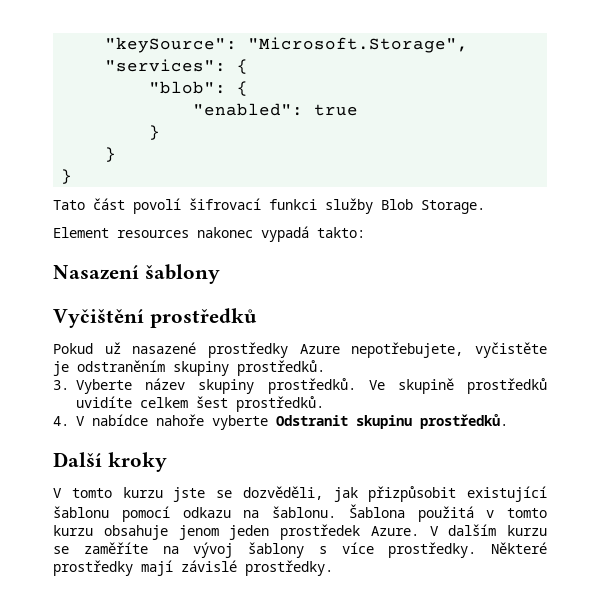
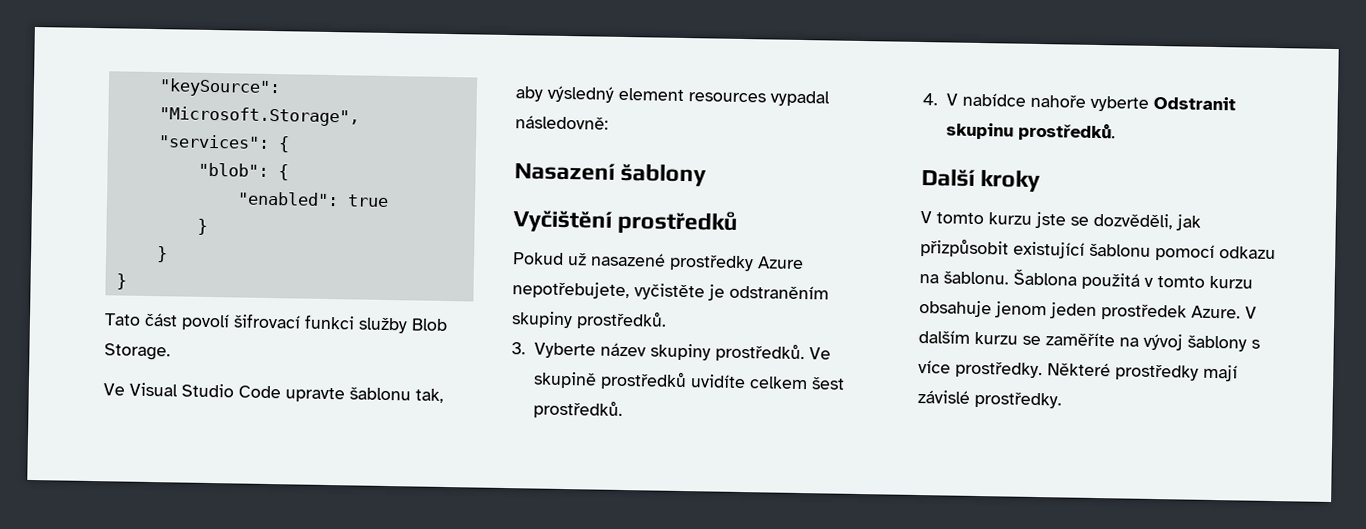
- Element resources nakonec vypadá takto:
+ Ve Visual Studio Code upravte šablonu tak, aby výsledný element resources vypadal následovně:

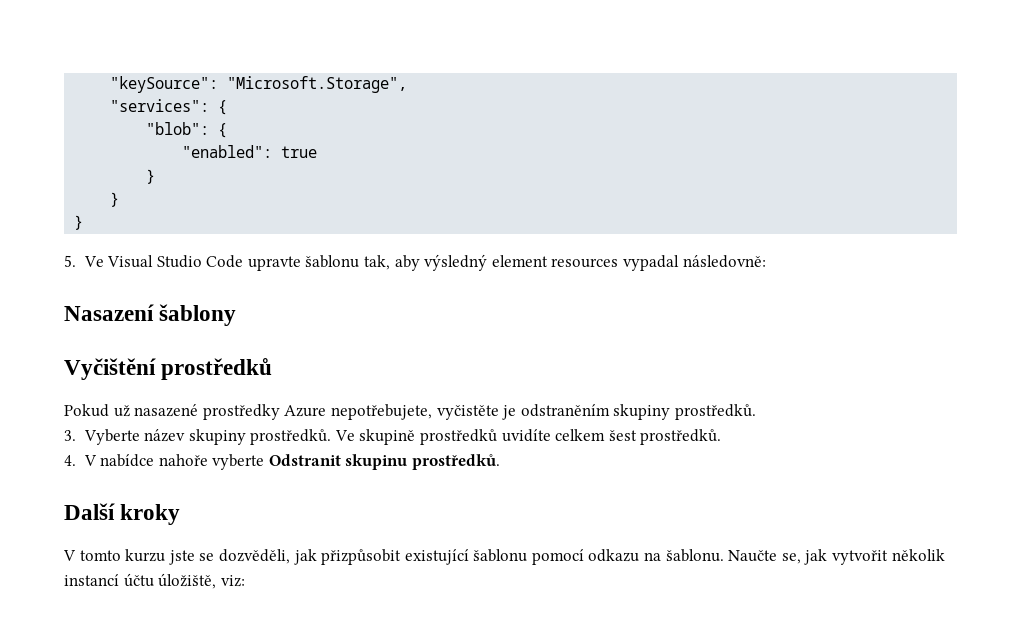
- Tato část povolí šifrovací funkci služby Blob Storage.
- Ve Visual Studio Code upravte šablonu tak, aby výsledný element resources vypadal následovně:
+ 5. Ve Visual Studio Code upravte šablonu tak, aby výsledný element resources vypadal následovně:
- Šablona použitá v tomto kurzu obsahuje jenom jeden prostředek Azure. V dalším kurzu se zaměříte na vývoj šablony s více prostředky. Některé prostředky mají závislé prostředky.
+ Naučte se, jak vytvořit několik instancí účtu úložiště, viz:

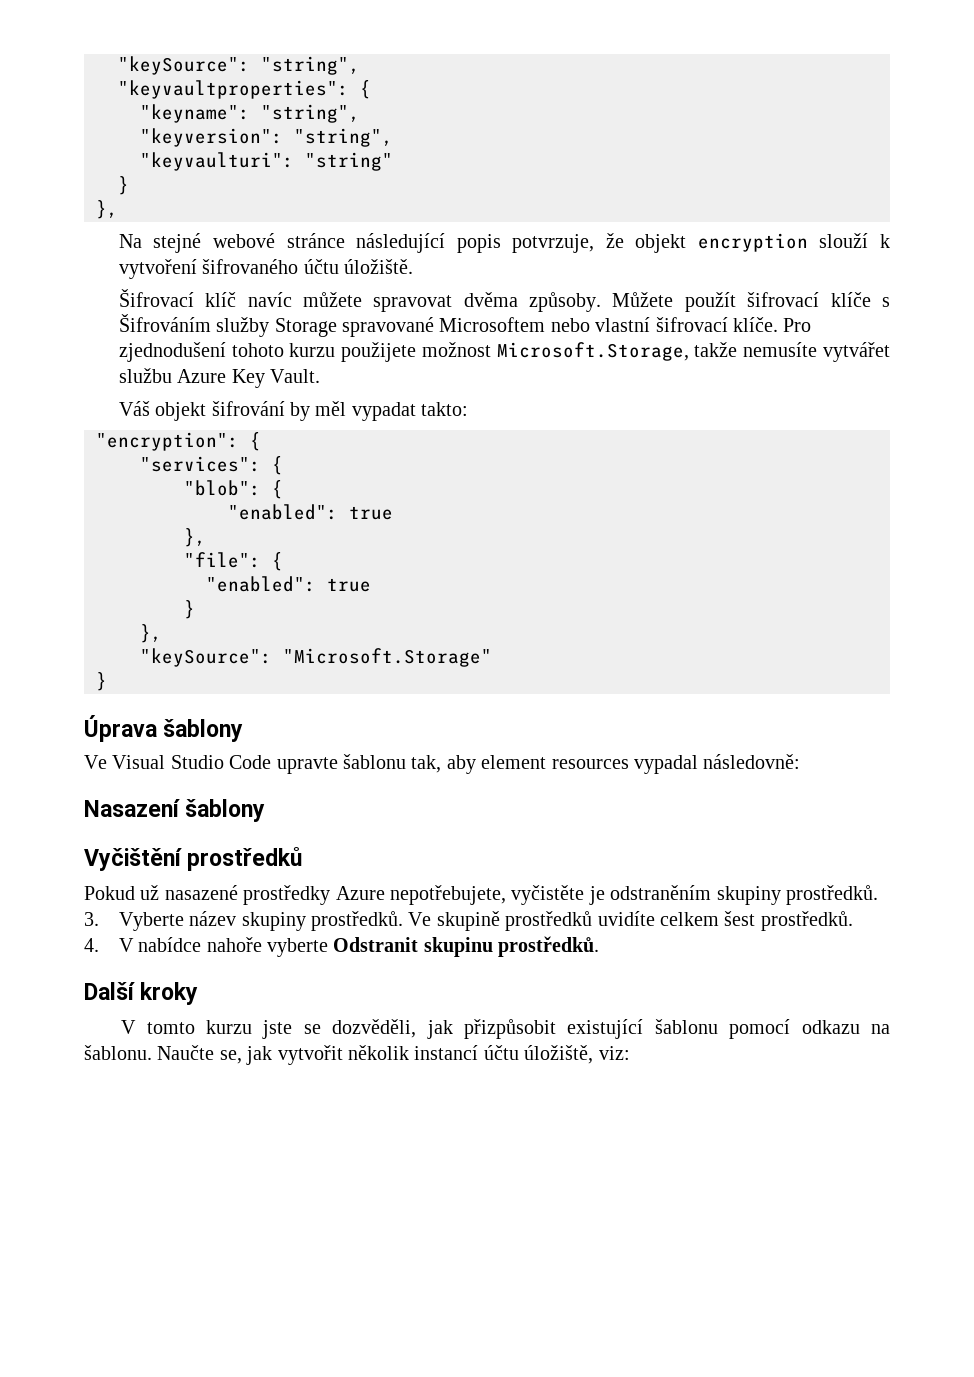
- "keySource": "Microsoft.Storage",
+ "keySource": "string",
+ "keyvaultproperties": {
+ "keyname": "string",
+ "keyversion": "string",
+ "keyvaulturi": "string"
+ }
+ },
+ Na stejné webové stránce následující popis potvrzuje, že objekt encryption slouží k vytvoření šifrovaného účtu úložiště.
+ Šifrovací klíč navíc můžete spravovat dvěma způsoby. Můžete použít šifrovací klíče s Šifrováním služby Storage spravované Microsoftem nebo vlastní šifrovací klíče. Pro zjednodušení tohoto kurzu použijete možnost Microsoft.Storage, takže nemusíte vytvářet službu Azure Key Vault.
+ Váš objekt šifrování by měl vypadat takto:
+ "encryption": {
  "blob": {
  "enabled": true
+ },
+ "file": {
+ "enabled": true
  }
+ },
+ "keySource": "Microsoft.Storage"
  }
- }
- 5. Ve Visual Studio Code upravte šablonu tak, aby výsledný element resources vypadal následovně:
+ Úprava šablony
+ Ve Visual Studio Code upravte šablonu tak, aby element resources vypadal následovně:

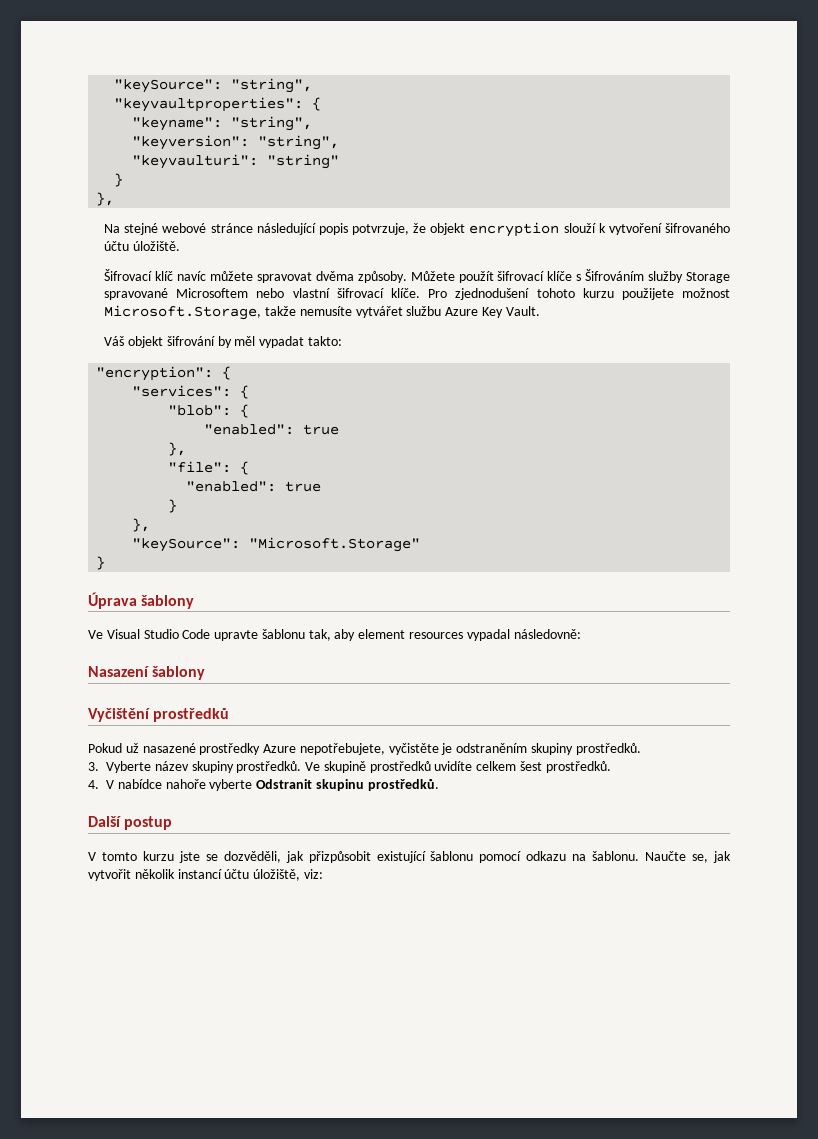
- Další kroky
+ Další postup

